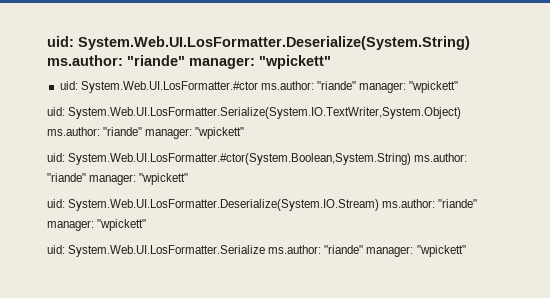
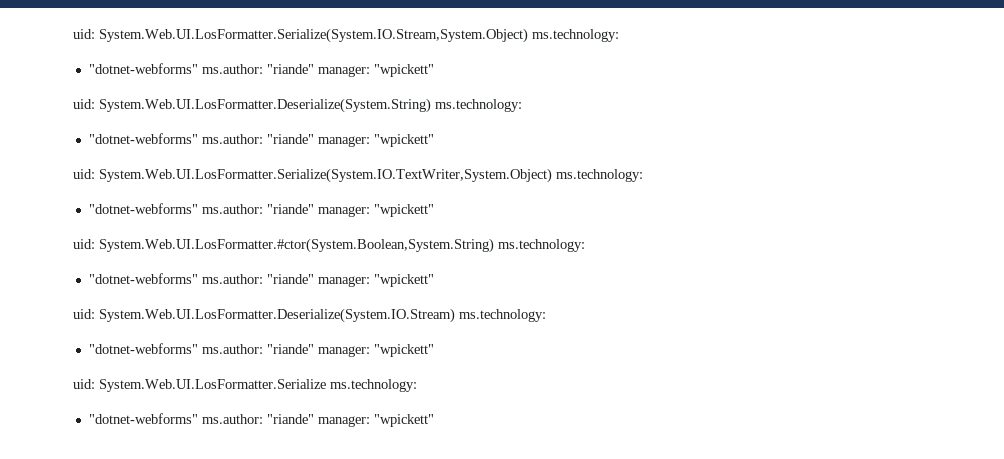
- uid: System.Web.UI.LosFormatter.Deserialize(System.String) ms.author: "riande" manager: "wpickett"
- uid: System.Web.UI.LosFormatter.#ctor ms.author: "riande" manager: "wpickett"
+ uid: System.Web.UI.LosFormatter.Serialize(System.IO.Stream,System.Object) ms.technology:
+ "dotnet-webforms" ms.author: "riande" manager: "wpickett"
+ uid: System.Web.UI.LosFormatter.Deserialize(System.String) ms.technology:
+ "dotnet-webforms" ms.author: "riande" manager: "wpickett"
- uid: System.Web.UI.LosFormatter.Serialize(System.IO.TextWriter,System.Object) ms.author: "riande" manager: "wpickett"
+ uid: System.Web.UI.LosFormatter.Serialize(System.IO.TextWriter,System.Object) ms.technology:
+ "dotnet-webforms" ms.author: "riande" manager: "wpickett"
- uid: System.Web.UI.LosFormatter.#ctor(System.Boolean,System.String) ms.author: "riande" manager: "wpickett"
+ uid: System.Web.UI.LosFormatter.#ctor(System.Boolean,System.String) ms.technology:
+ "dotnet-webforms" ms.author: "riande" manager: "wpickett"
- uid: System.Web.UI.LosFormatter.Deserialize(System.IO.Stream) ms.author: "riande" manager: "wpickett"
+ uid: System.Web.UI.LosFormatter.Deserialize(System.IO.Stream) ms.technology:
+ "dotnet-webforms" ms.author: "riande" manager: "wpickett"
- uid: System.Web.UI.LosFormatter.Serialize ms.author: "riande" manager: "wpickett"
+ uid: System.Web.UI.LosFormatter.Serialize ms.technology:
+ "dotnet-webforms" ms.author: "riande" manager: "wpickett"

